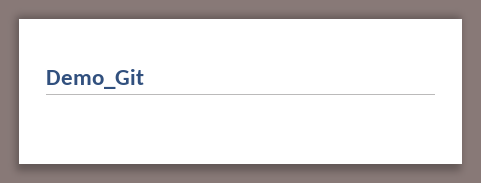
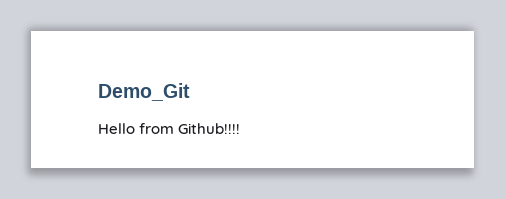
+ Hello from Github!!!!

